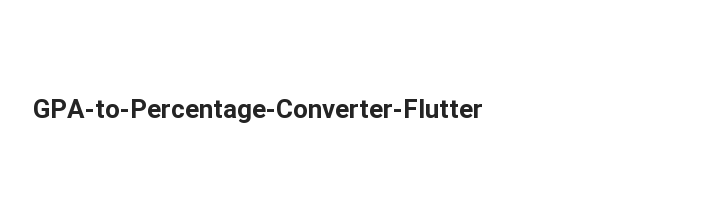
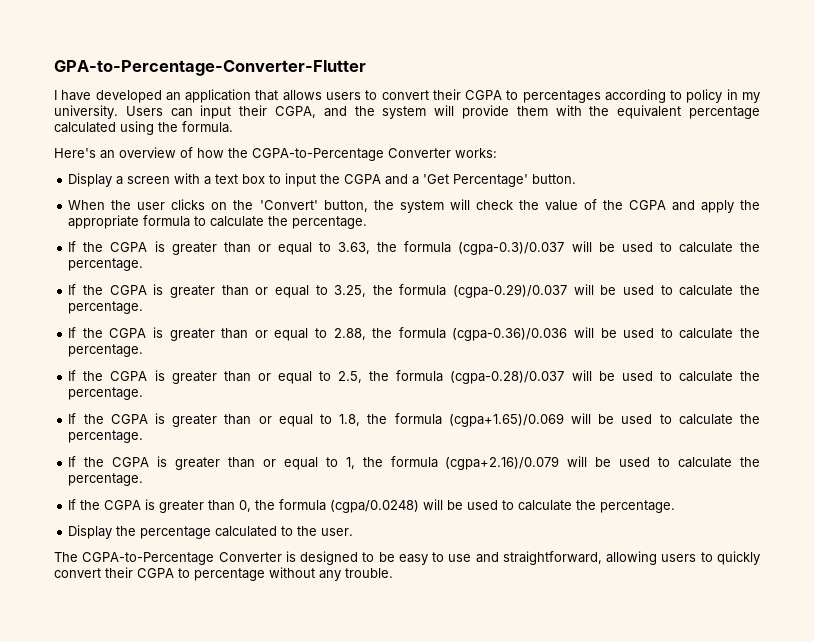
+ I have developed an application that allows users to convert their CGPA to percentages according to policy in my university. Users can input their CGPA, and the system will provide them with the equivalent percentage calculated using the formula.
+ Here's an overview of how the CGPA-to-Percentage Converter works:
+ Display a screen with a text box to input the CGPA and a 'Get Percentage' button.
+ When the user clicks on the 'Convert' button, the system will check the value of the CGPA and apply the appropriate formula to calculate the percentage.
+ If the CGPA is greater than or equal to 3.63, the formula (cgpa-0.3)/0.037 will be used to calculate the percentage.
+ If the CGPA is greater than or equal to 3.25, the formula (cgpa-0.29)/0.037 will be used to calculate the percentage.
+ If the CGPA is greater than or equal to 2.88, the formula (cgpa-0.36)/0.036 will be used to calculate the percentage.
+ If the CGPA is greater than or equal to 2.5, the formula (cgpa-0.28)/0.037 will be used to calculate the percentage.
+ If the CGPA is greater than or equal to 1.8, the formula (cgpa+1.65)/0.069 will be used to calculate the percentage.
+ If the CGPA is greater than or equal to 1, the formula (cgpa+2.16)/0.079 will be used to calculate the percentage.
+ If the CGPA is greater than 0, the formula (cgpa/0.0248) will be used to calculate the percentage.
+ Display the percentage calculated to the user.
+ The CGPA-to-Percentage Converter is designed to be easy to use and straightforward, allowing users to quickly convert their CGPA to percentage without any trouble.

